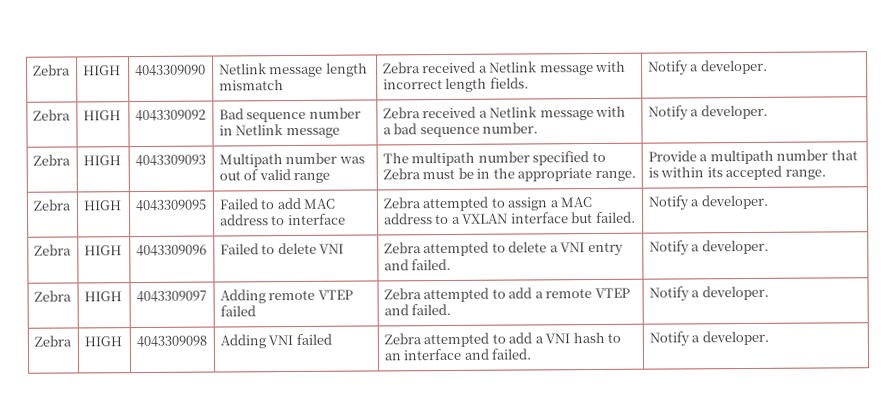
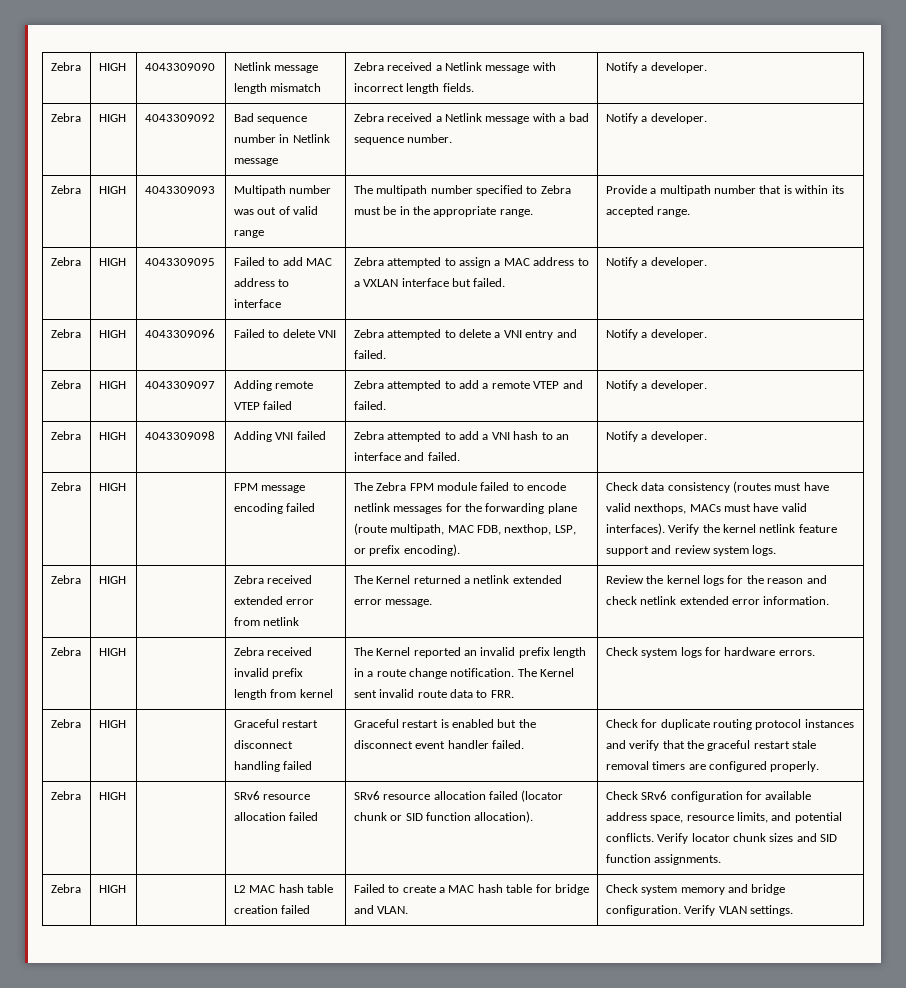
+ Zebra | HIGH | | FPM message encoding failed | The Zebra FPM module failed to encode netlink messages for the forwarding plane (route multipath, MAC FDB, nexthop, LSP, or prefix encoding). | Check data consistency (routes must have valid nexthops, MACs must have valid interfaces). Verify the kernel netlink feature support and review system logs.
+ Zebra | HIGH | | Zebra received extended error from netlink | The Kernel returned a netlink extended error message. | Review the kernel logs for the reason and check netlink extended error information.
+ Zebra | HIGH | | Zebra received invalid prefix length from kernel | The Kernel reported an invalid prefix length in a route change notification. The Kernel sent invalid route data to FRR. | Check system logs for hardware errors.
+ Zebra | HIGH | | Graceful restart disconnect handling failed | Graceful restart is enabled but the disconnect event handler failed. | Check for duplicate routing protocol instances and verify that the graceful restart stale removal timers are configured properly.
+ Zebra | HIGH | | SRv6 resource allocation failed | SRv6 resource allocation failed (locator chunk or SID function allocation). | Check SRv6 configuration for available address space, resource limits, and potential conflicts. Verify locator chunk sizes and SID function assignments.
+ Zebra | HIGH | | L2 MAC hash table creation failed | Failed to create a MAC hash table for bridge and VLAN. | Check system memory and bridge configuration. Verify VLAN settings.

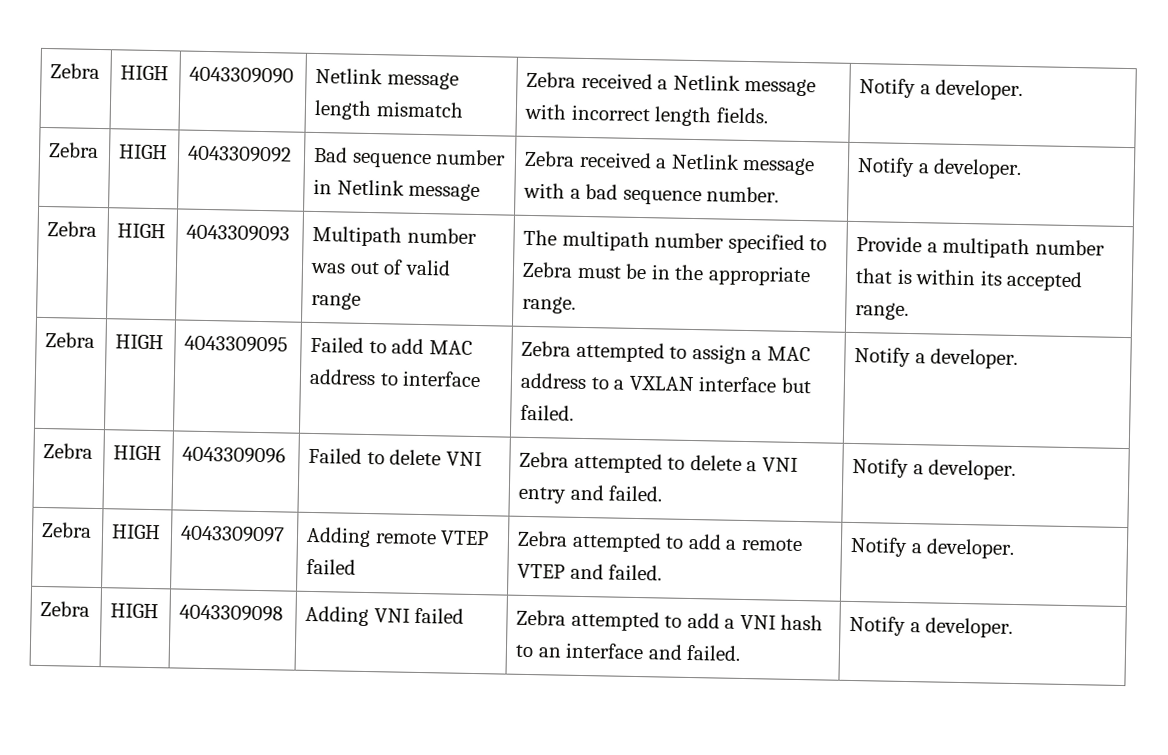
- Zebra | HIGH | | FPM message encoding failed | The Zebra FPM module failed to encode netlink messages for the forwarding plane (route multipath, MAC FDB, nexthop, LSP, or prefix encoding). | Check data consistency (routes must have valid nexthops, MACs must have valid interfaces). Verify the kernel netlink feature support and review system logs.
- Zebra | HIGH | | Zebra received extended error from netlink | The Kernel returned a netlink extended error message. | Review the kernel logs for the reason and check netlink extended error information.
- Zebra | HIGH | | Zebra received invalid prefix length from kernel | The Kernel reported an invalid prefix length in a route change notification. The Kernel sent invalid route data to FRR. | Check system logs for hardware errors.
- Zebra | HIGH | | Graceful restart disconnect handling failed | Graceful restart is enabled but the disconnect event handler failed. | Check for duplicate routing protocol instances and verify that the graceful restart stale removal timers are configured properly.
- Zebra | HIGH | | SRv6 resource allocation failed | SRv6 resource allocation failed (locator chunk or SID function allocation). | Check SRv6 configuration for available address space, resource limits, and potential conflicts. Verify locator chunk sizes and SID function assignments.
- Zebra | HIGH | | L2 MAC hash table creation failed | Failed to create a MAC hash table for bridge and VLAN. | Check system memory and bridge configuration. Verify VLAN settings.

